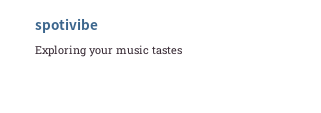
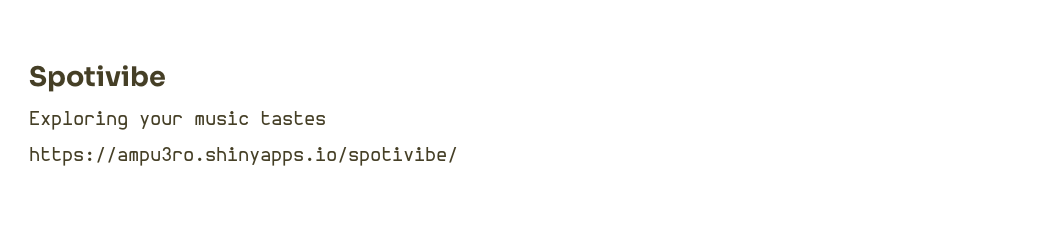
- spotivibe
+ Spotivibe
+ https://ampu3ro.shinyapps.io/spotivibe/

